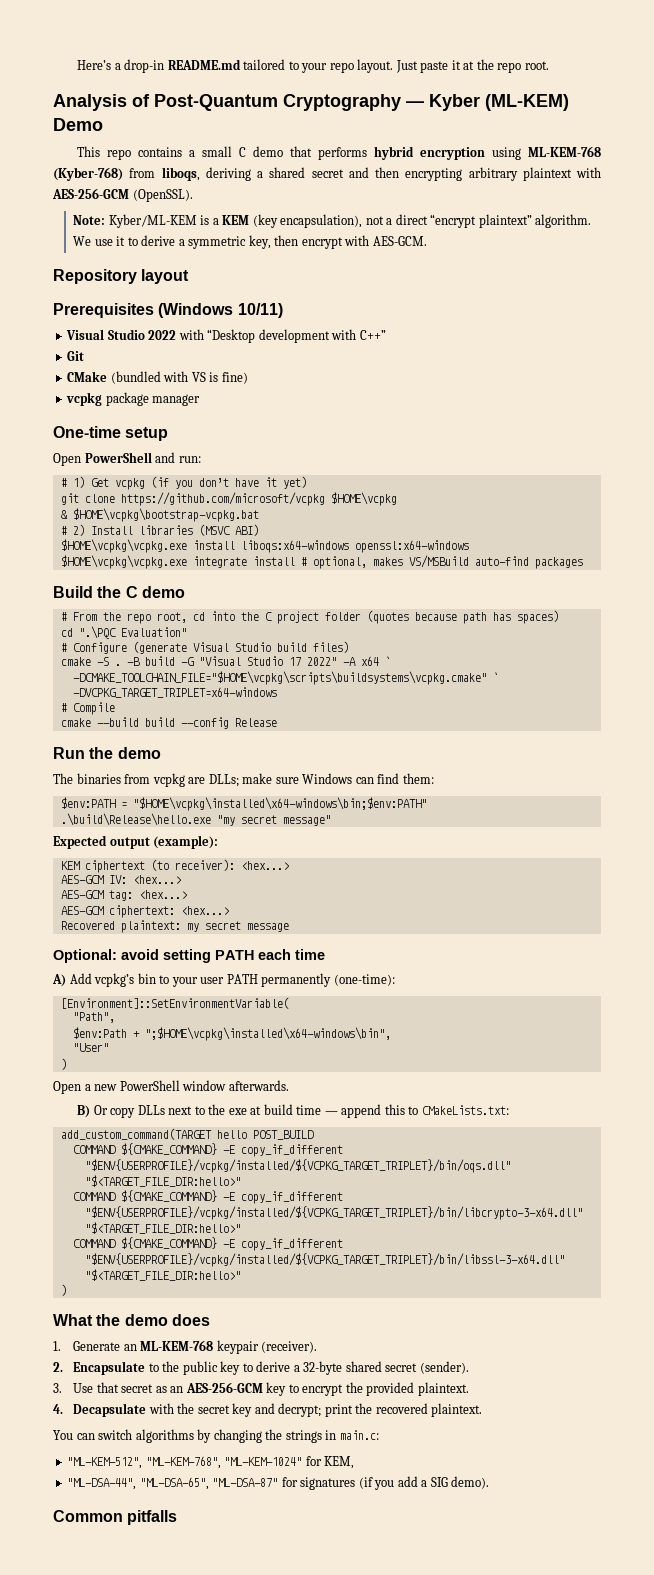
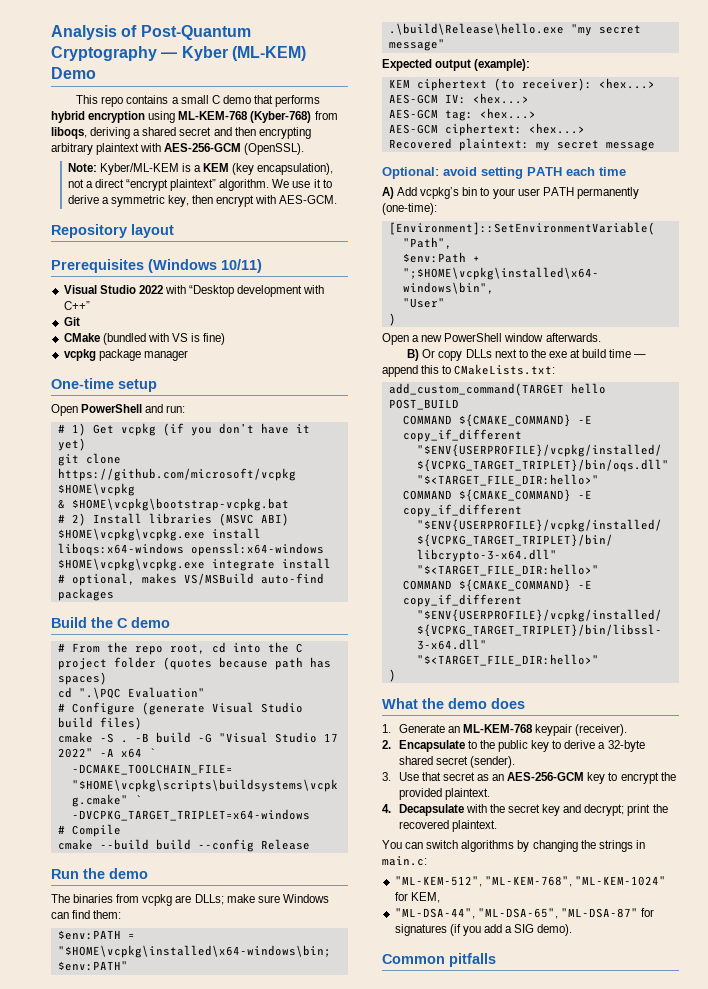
- Here’s a drop-in README.md tailored to your repo layout. Just paste it at the repo root.

